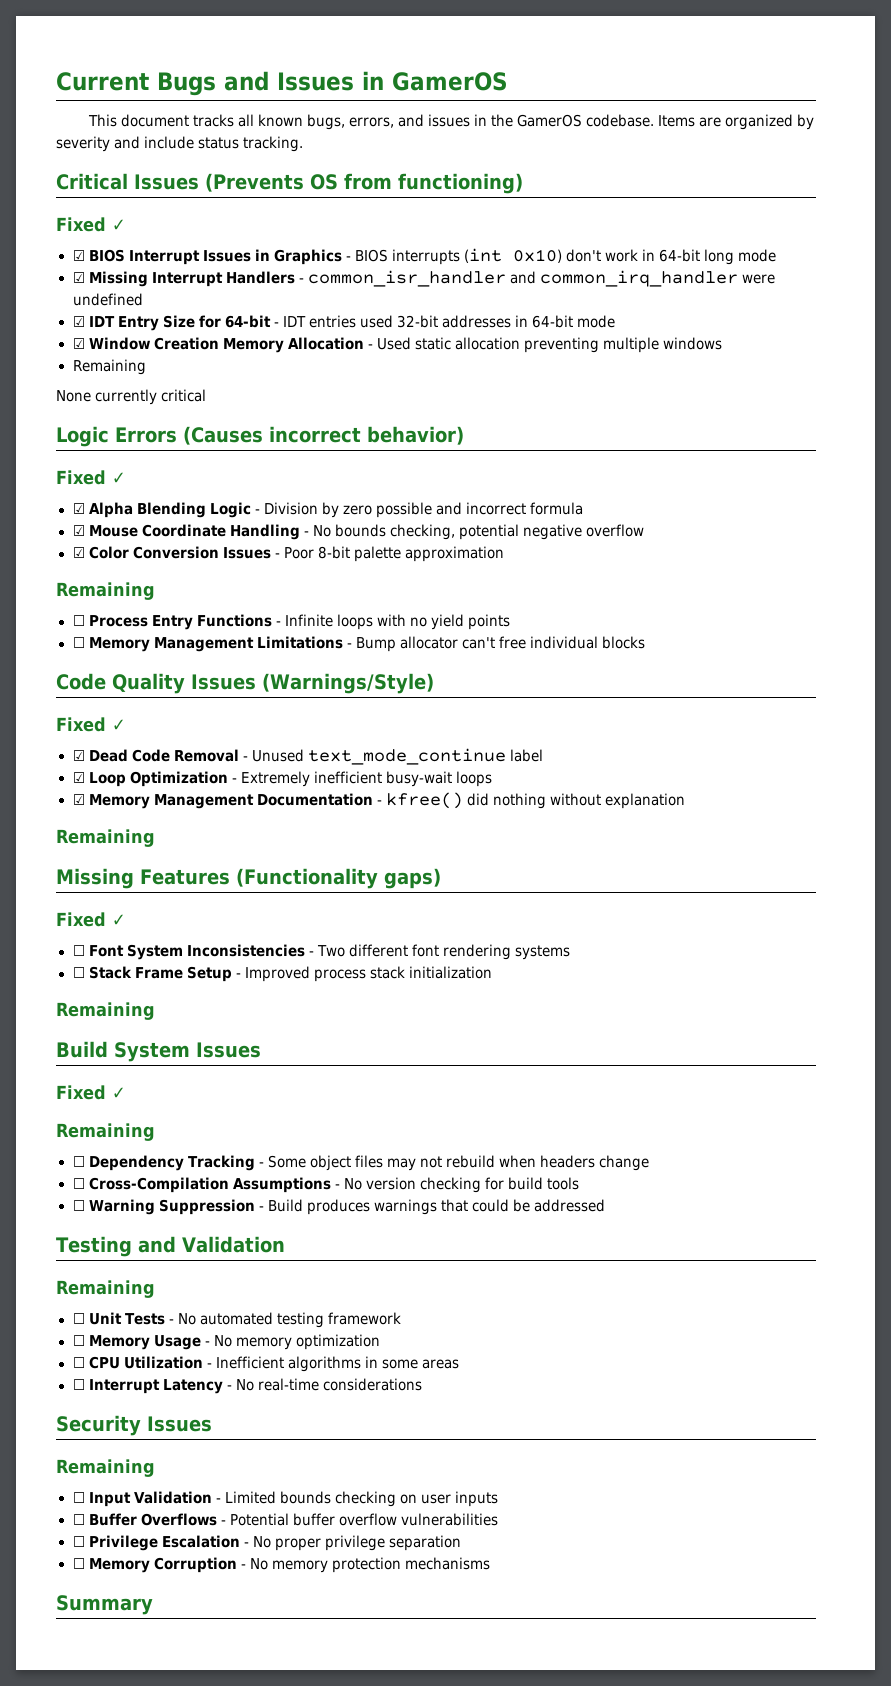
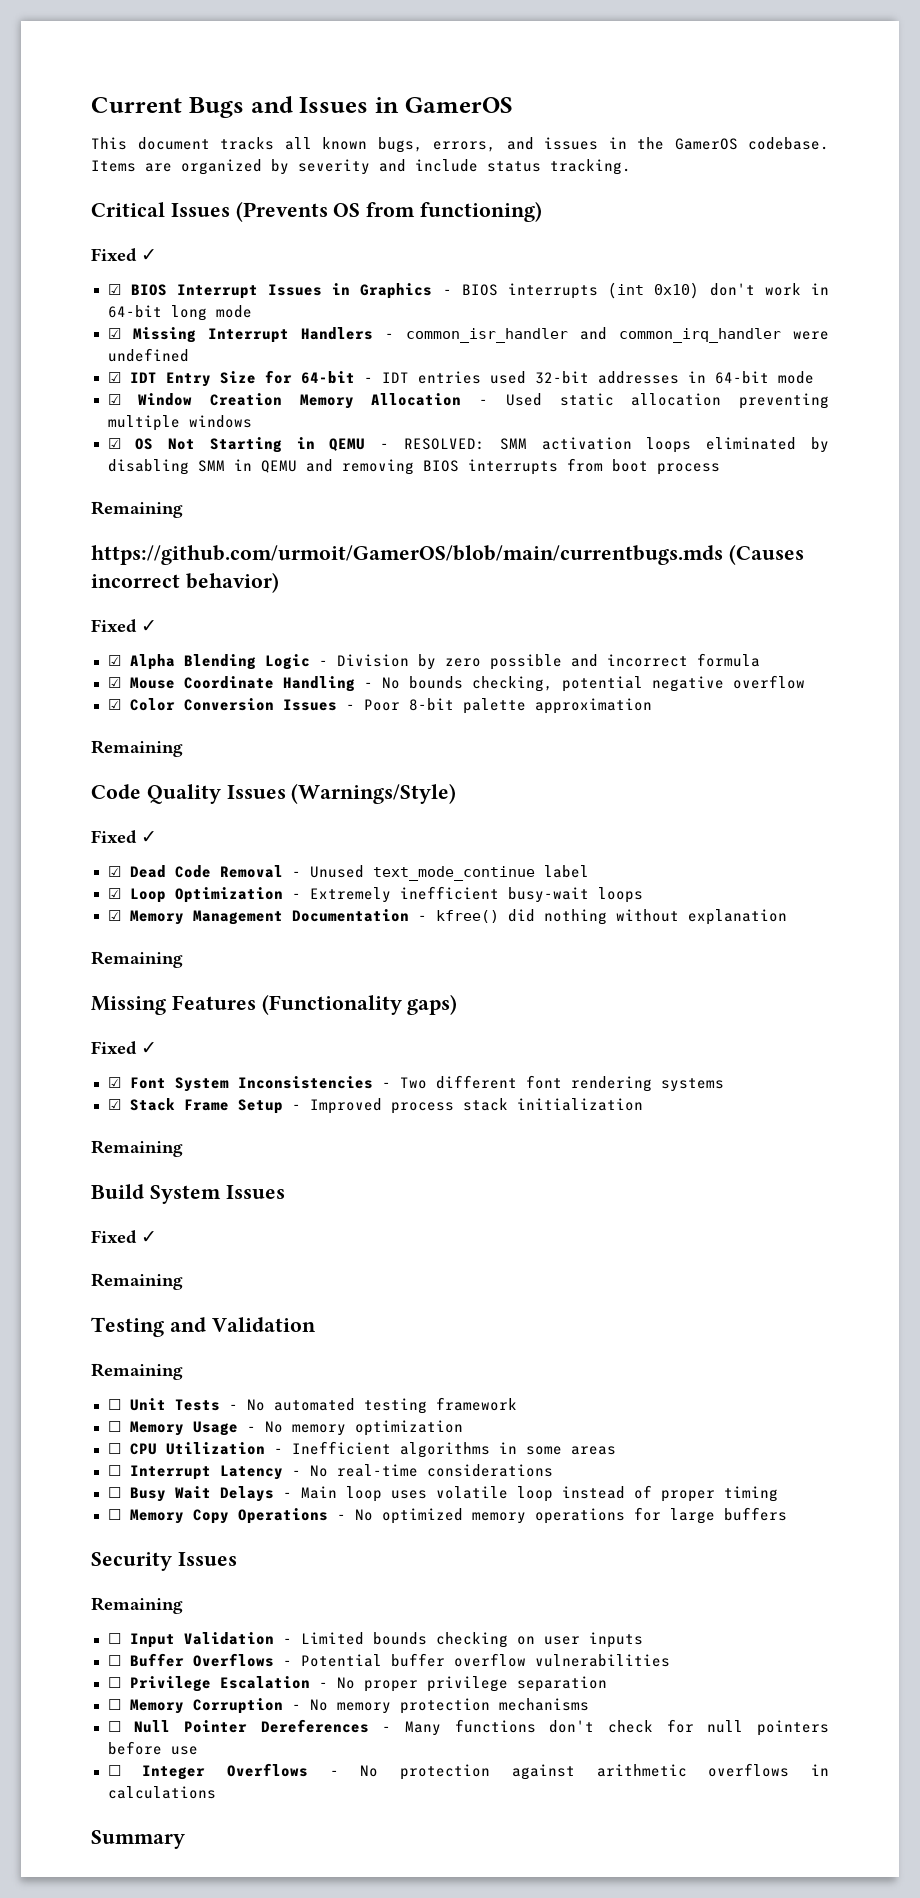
  ☑ Window Creation Memory Allocation - Used static allocation preventing multiple windows
+ ☑ OS Not Starting in QEMU - RESOLVED: SMM activation loops eliminated by disabling SMM in QEMU and removing BIOS interrupts from boot process
  Remaining
- None currently critical
- Logic Errors (Causes incorrect behavior)
+ https://github.com/urmoit/GamerOS/blob/main/currentbugs.mds (Causes incorrect behavior)
- ☐ Process Entry Functions - Infinite loops with no yield points
- ☐ Memory Management Limitations - Bump allocator can't free individual blocks
- ☐ Font System Inconsistencies - Two different font rendering systems
+ ☑ Font System Inconsistencies - Two different font rendering systems
- ☐ Stack Frame Setup - Improved process stack initialization
+ ☑ Stack Frame Setup - Improved process stack initialization
- ☐ Dependency Tracking - Some object files may not rebuild when headers change
- ☐ Cross-Compilation Assumptions - No version checking for build tools
- ☐ Warning Suppression - Build produces warnings that could be addressed
+ ☐ Busy Wait Delays - Main loop uses volatile loop instead of proper timing
+ ☐ Memory Copy Operations - No optimized memory operations for large buffers
+ ☐ Null Pointer Dereferences - Many functions don't check for null pointers before use
+ ☐ Integer Overflows - No protection against arithmetic overflows in calculations

